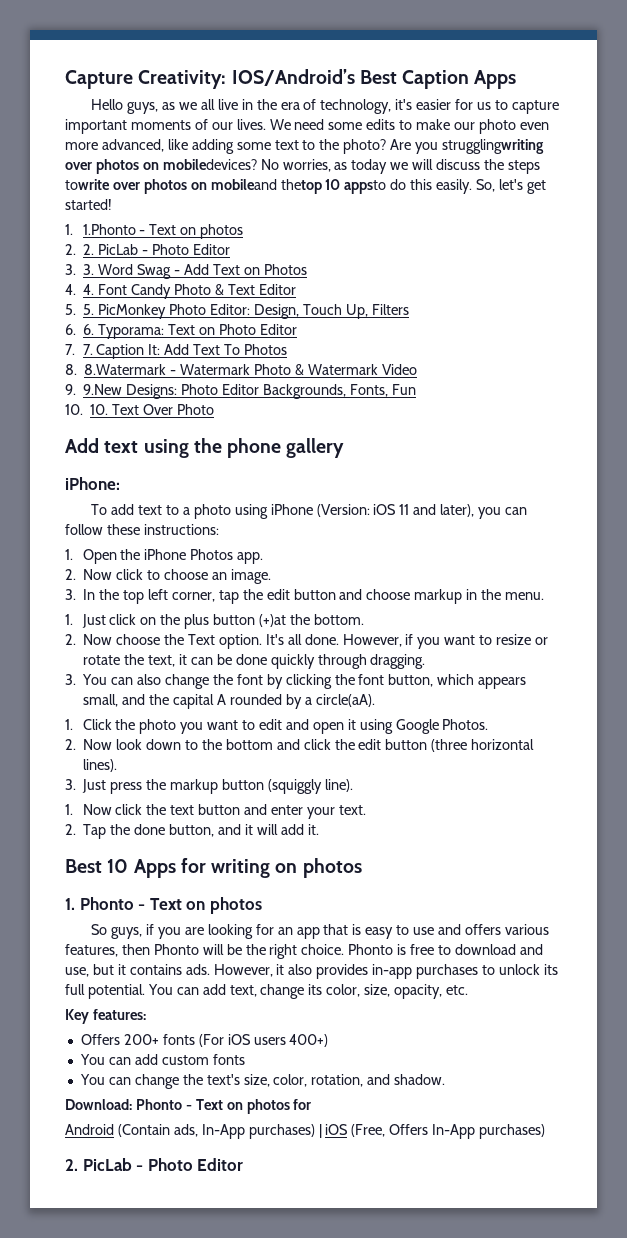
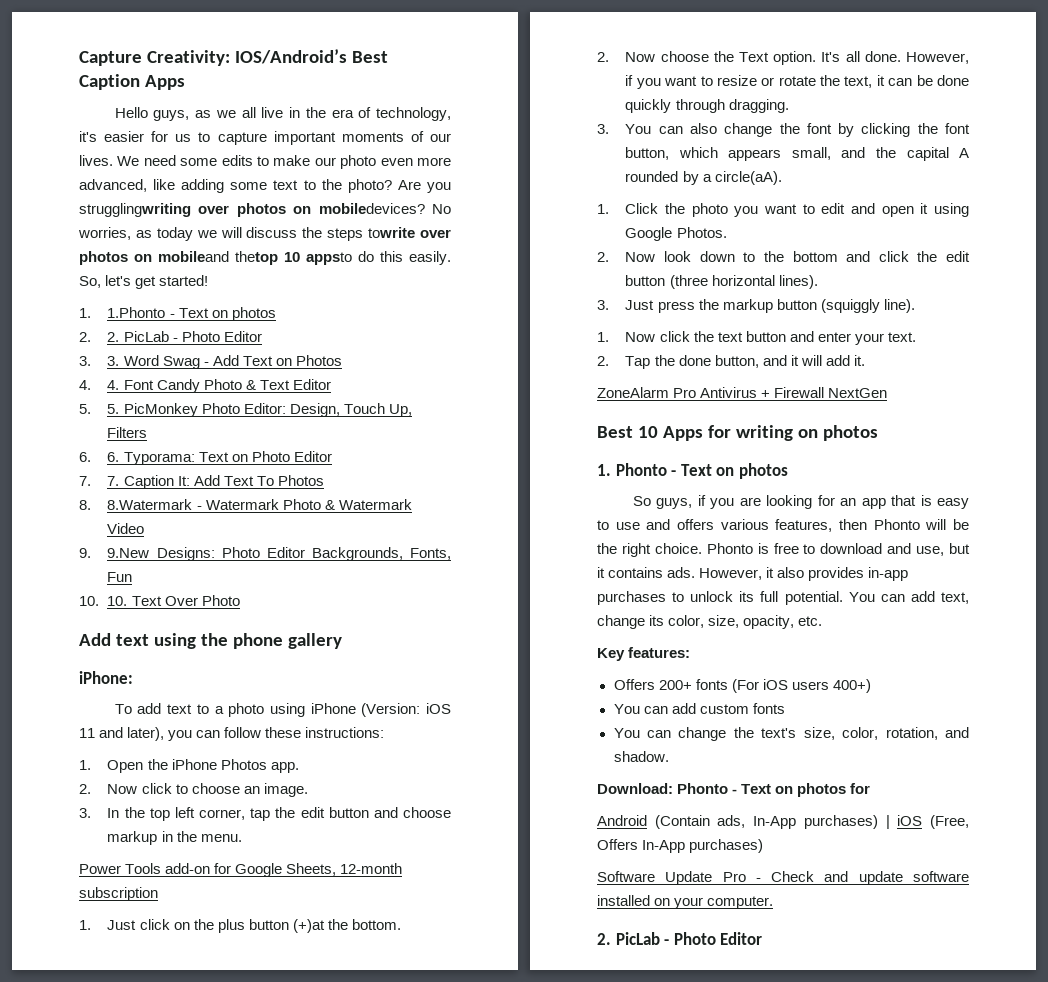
+ Power Tools add-on for Google Sheets, 12-month subscription
+ ZoneAlarm Pro Antivirus + Firewall NextGen
+ Software Update Pro - Check and update software installed on your computer.

